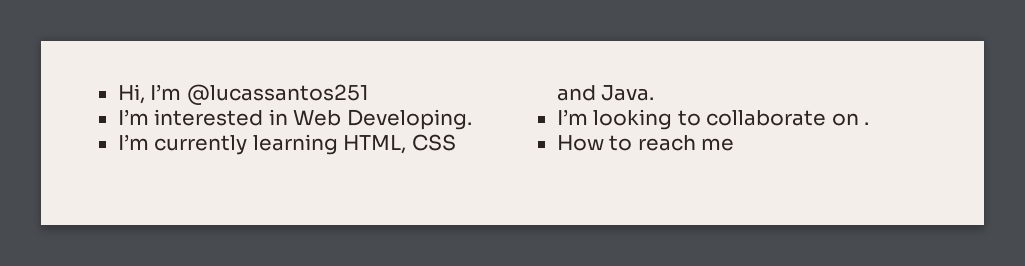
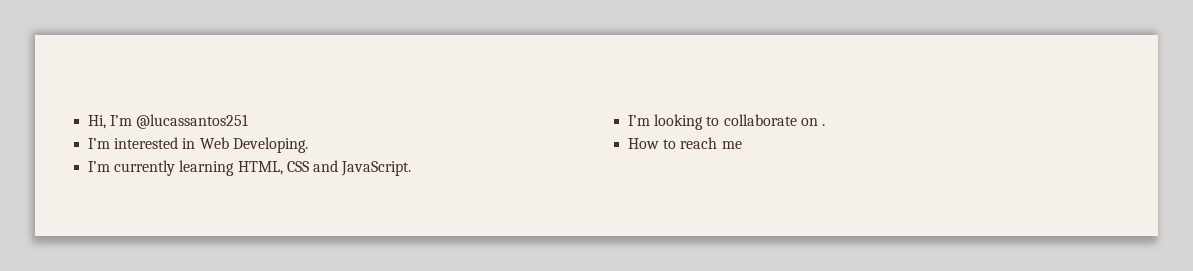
- I’m currently learning HTML, CSS and Java.
+ I’m currently learning HTML, CSS and JavaScript.

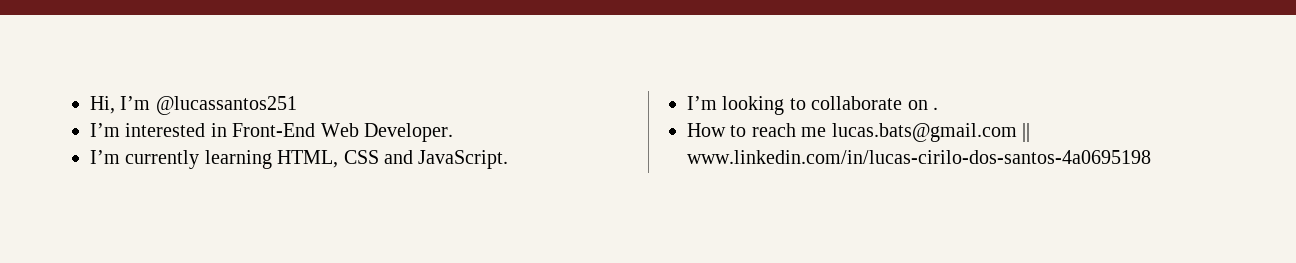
- I’m interested in Web Developing.
+ I’m interested in Front-End Web Developer.
- How to reach me
+ How to reach me lucas.bats@gmail.com || www.linkedin.com/in/lucas-cirilo-dos-santos-4a0695198

